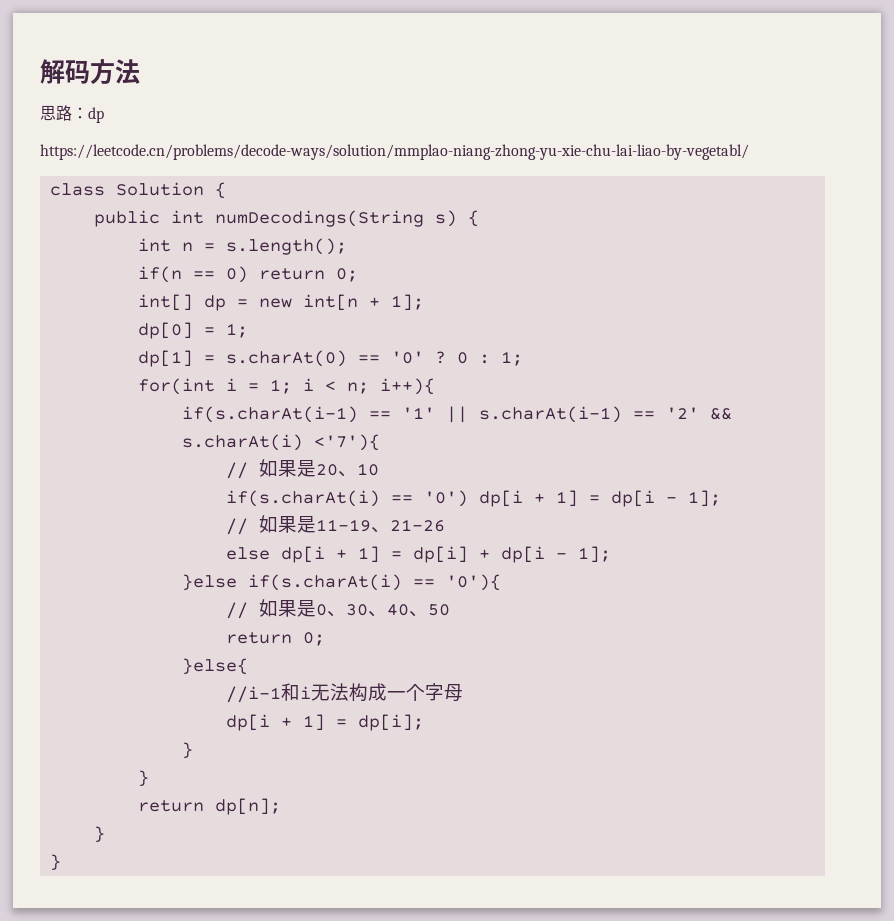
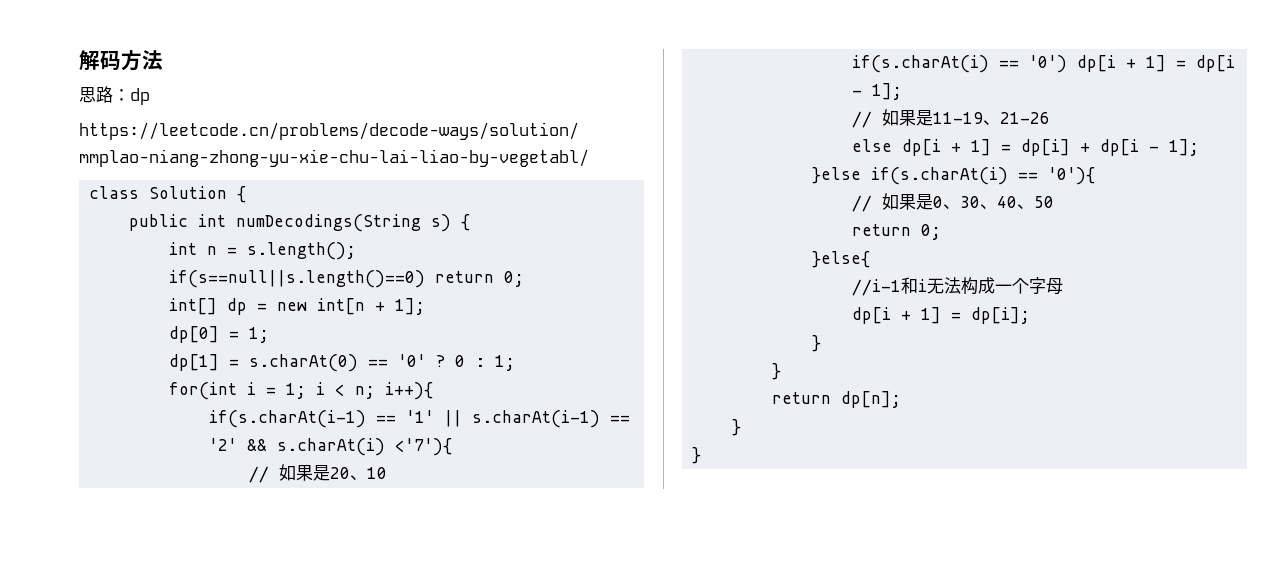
- if(n == 0) return 0;
+ if(s==null||s.length()==0) return 0;

